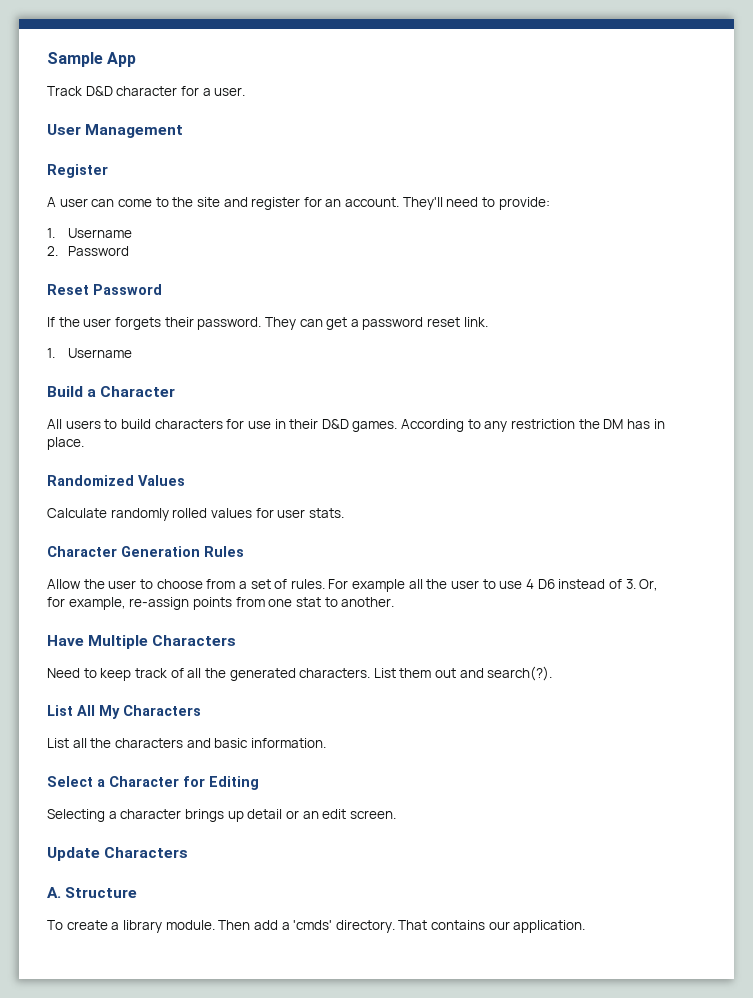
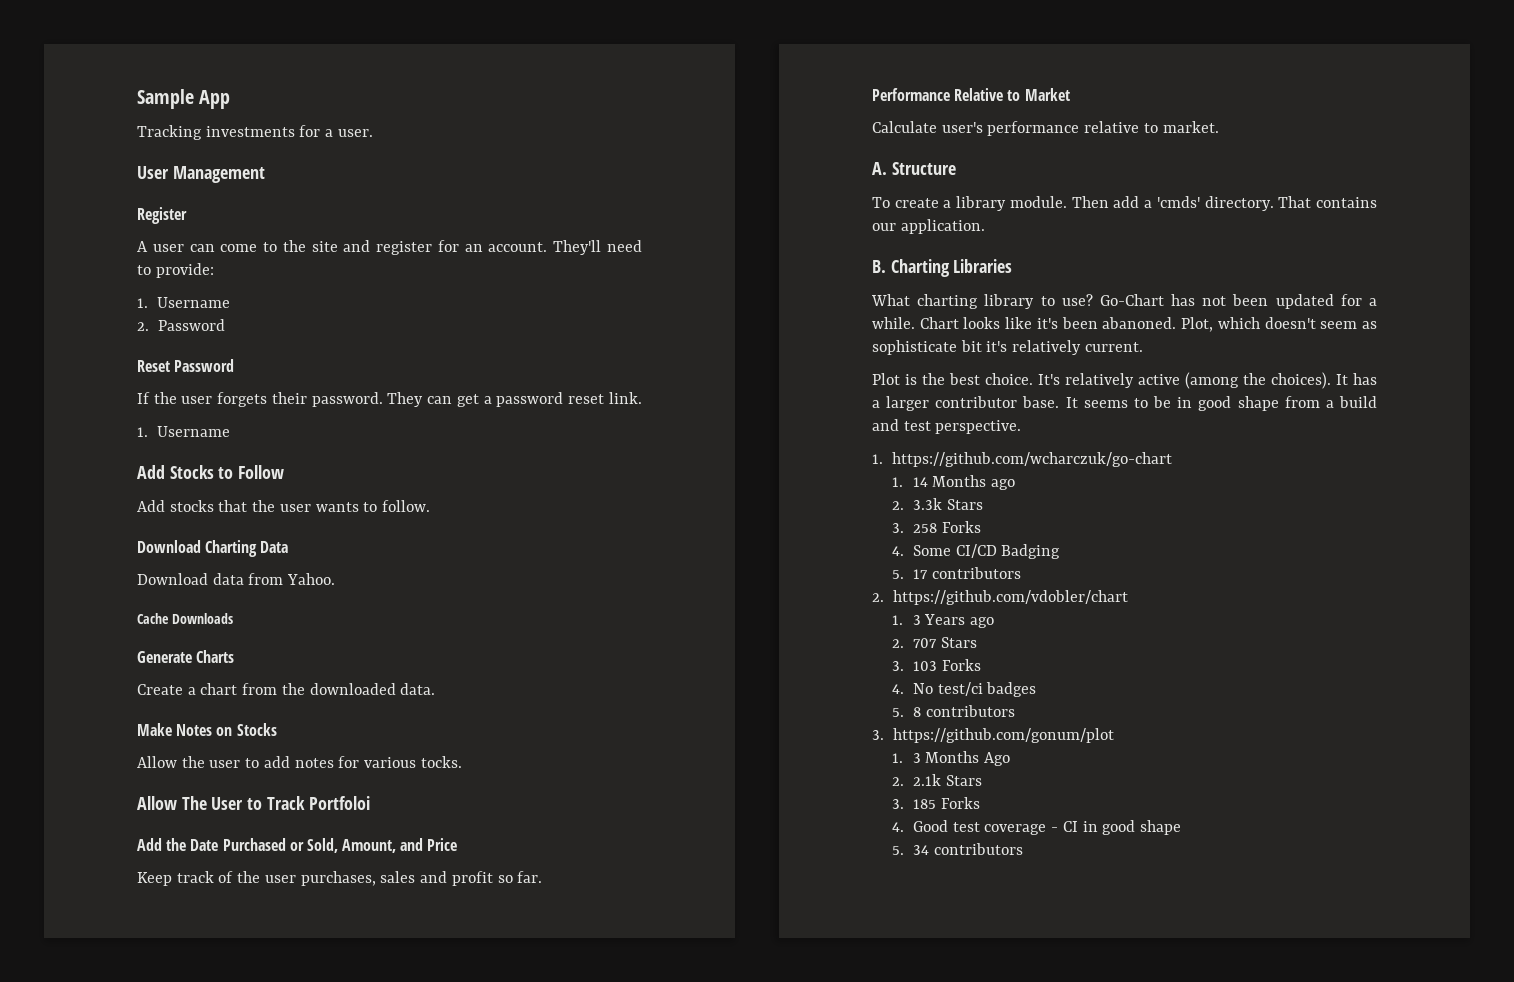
- Track D&D character for a user.
+ Tracking investments for a user.
- Build a Character
- All users to build characters for use in their D&D games. According to any restriction the DM has in place.
- Randomized Values
- Calculate randomly rolled values for user stats.
- Character Generation Rules
- Allow the user to choose from a set of rules. For example all the user to use 4 D6 instead of 3. Or, for example, re-assign points from one stat to another.
- Have Multiple Characters
- Need to keep track of all the generated characters. List them out and search(?).
- List All My Characters
- List all the characters and basic information.
- Select a Character for Editing
- Selecting a character brings up detail or an edit screen.
- Update Characters
+ Add Stocks to Follow
+ Add stocks that the user wants to follow.
+ Download Charting Data
+ Download data from Yahoo.
+ Cache Downloads
+ Generate Charts
+ Create a chart from the downloaded data.
+ Make Notes on Stocks
+ Allow the user to add notes for various tocks.
+ Allow The User to Track Portfoloi
+ Add the Date Purchased or Sold, Amount, and Price
+ Keep track of the user purchases, sales and profit so far.
+ Performance Relative to Market
+ Calculate user's performance relative to market.
+ B. Charting Libraries
+ What charting library to use? Go-Chart has not been updated for a while. Chart looks like it's been abanoned. Plot, which doesn't seem as sophisticate bit it's relatively current.
+ Plot is the best choice. It's relatively active (among the choices). It has a larger contributor base. It seems to be in good shape from a build and test perspective.
+ 1. https://github.com/wcharczuk/go-chart
+ 1. 14 Months ago
+ 2. 3.3k Stars
+ 3. 258 Forks
+ 4. Some CI/CD Badging
+ 5. 17 contributors
+ 2. https://github.com/vdobler/chart
+ 1. 3 Years ago
+ 2. 707 Stars
+ 3. 103 Forks
+ 4. No test/ci badges
+ 5. 8 contributors
+ 3. https://github.com/gonum/plot
+ 1. 3 Months Ago
+ 2. 2.1k Stars
+ 3. 185 Forks
+ 4. Good test coverage - CI in good shape
+ 5. 34 contributors

